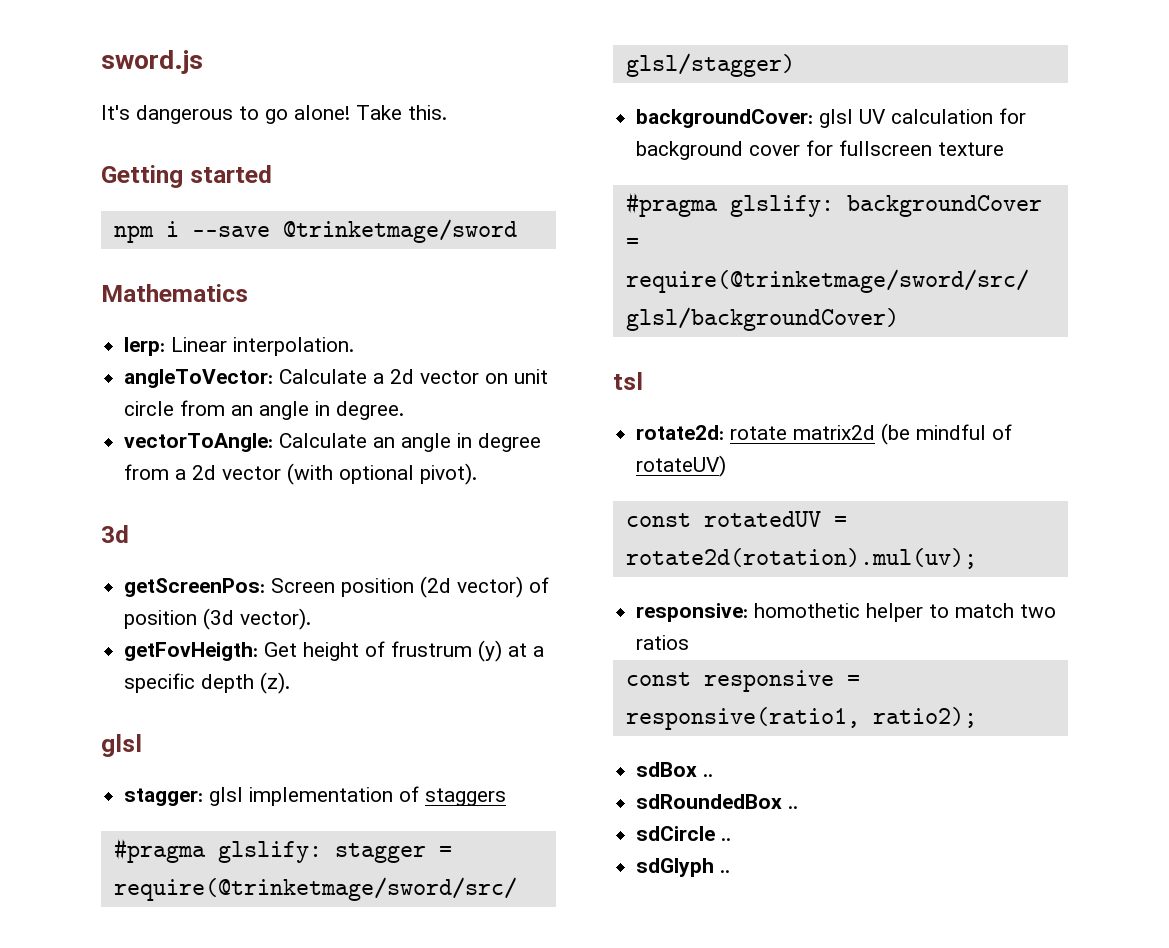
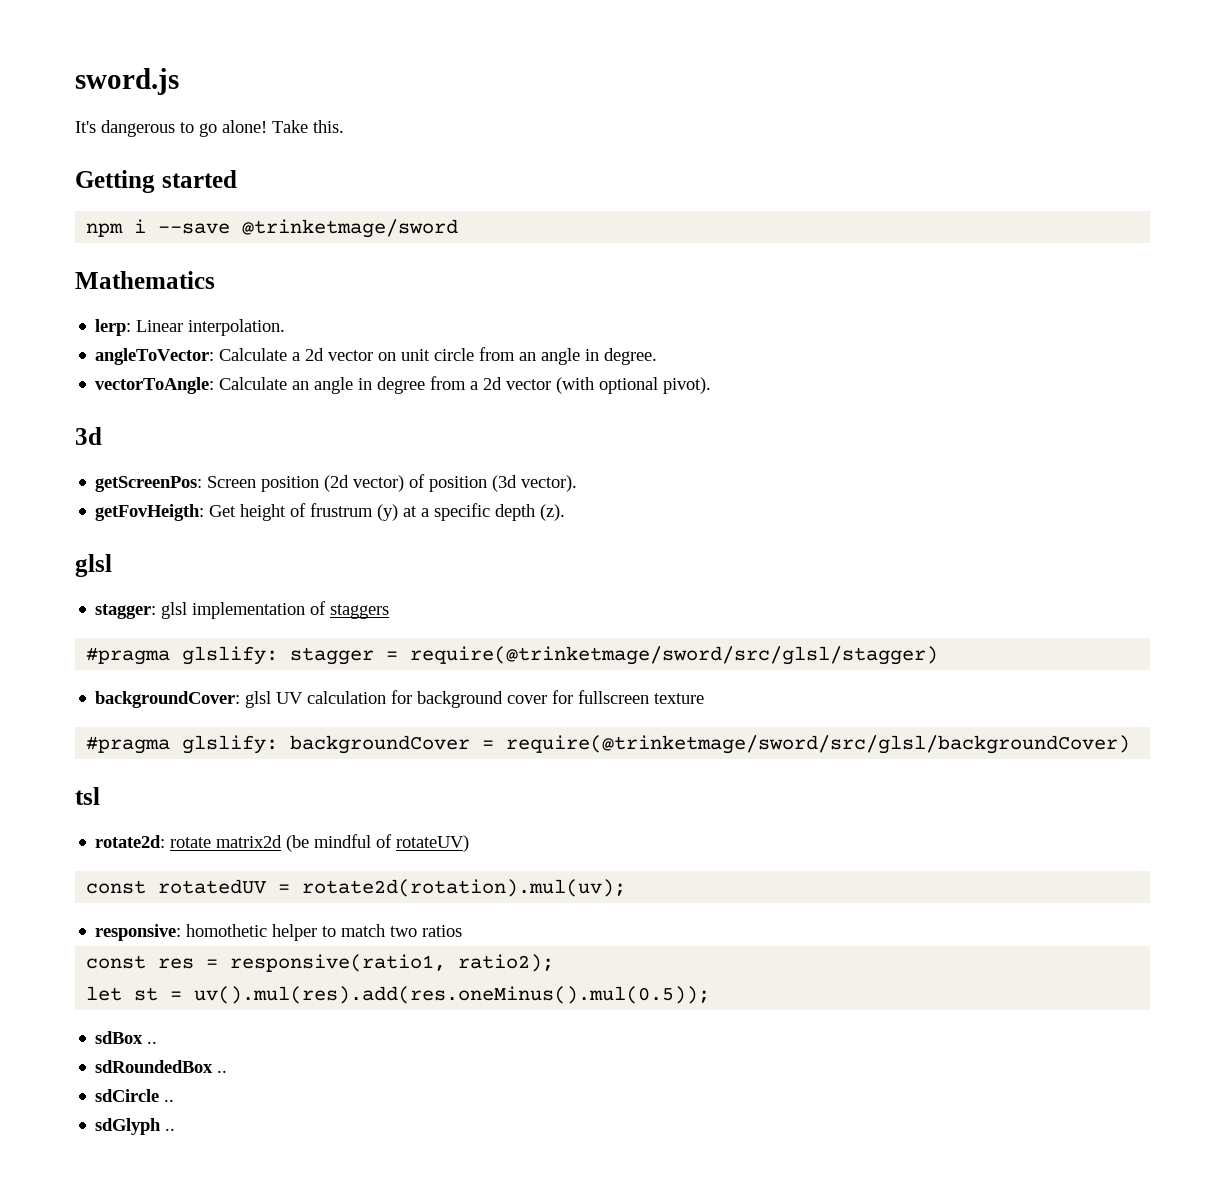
- const responsive = responsive(ratio1, ratio2);
+ const res = responsive(ratio1, ratio2);
+ let st = uv().mul(res).add(res.oneMinus().mul(0.5));

